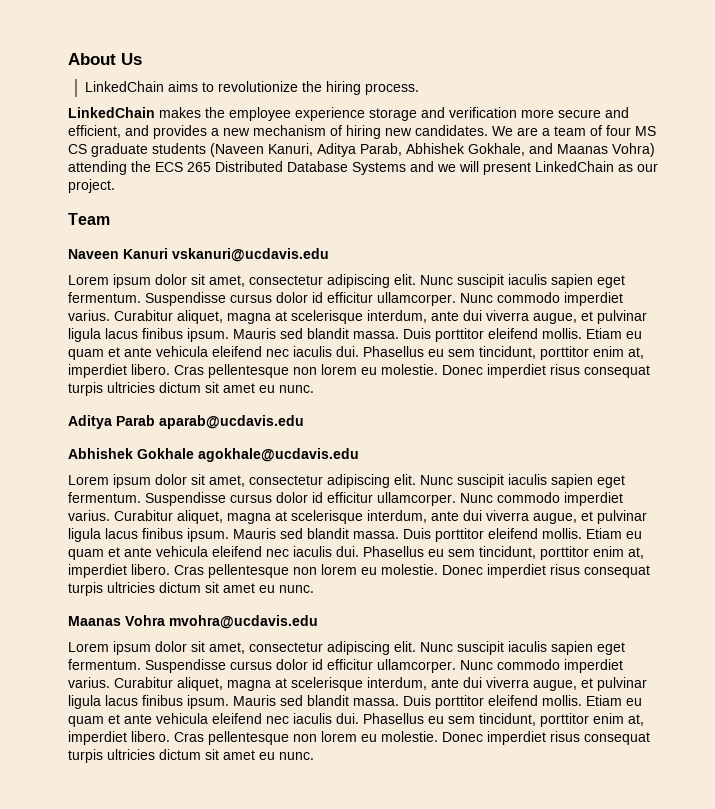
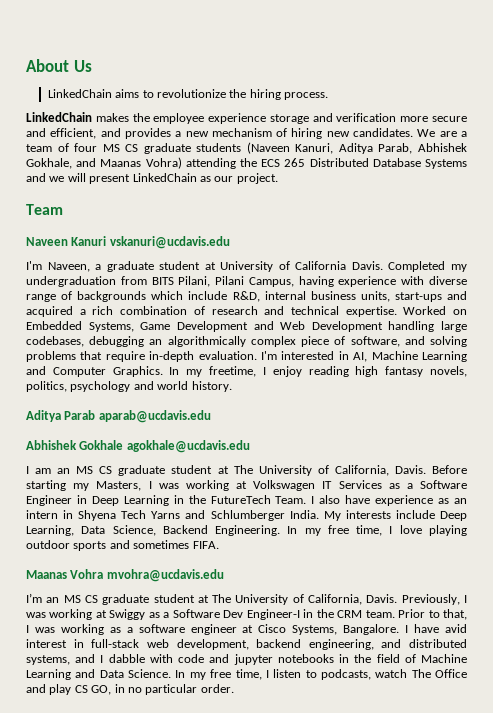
  Naveen Kanuri vskanuri@ucdavis.edu
- Lorem ipsum dolor sit amet, consectetur adipiscing elit. Nunc suscipit iaculis sapien eget fermentum. Suspendisse cursus dolor id efficitur ullamcorper. Nunc commodo imperdiet varius. Curabitur aliquet, magna at scelerisque interdum, ante dui viverra augue, et pulvinar ligula lacus finibus ipsum. Mauris sed blandit massa. Duis porttitor eleifend mollis. Etiam eu quam et ante vehicula eleifend nec iaculis dui. Phasellus eu sem tincidunt, porttitor enim at, imperdiet libero. Cras pellentesque non lorem eu molestie. Donec imperdiet risus consequat turpis ultricies dictum sit amet eu nunc.
+ I'm Naveen, a graduate student at University of California Davis. Completed my undergraduation from BITS Pilani, Pilani Campus, having experience with diverse range of backgrounds which include R&D, internal business units, start-ups and acquired a rich combination of research and technical expertise. Worked on Embedded Systems, Game Development and Web Development handling large codebases, debugging an algorithmically complex piece of software, and solving problems that require in-depth evaluation. I'm interested in AI, Machine Learning and Computer Graphics. In my freetime, I enjoy reading high fantasy novels, politics, psychology and world history.
  Abhishek Gokhale agokhale@ucdavis.edu
- Lorem ipsum dolor sit amet, consectetur adipiscing elit. Nunc suscipit iaculis sapien eget fermentum. Suspendisse cursus dolor id efficitur ullamcorper. Nunc commodo imperdiet varius. Curabitur aliquet, magna at scelerisque interdum, ante dui viverra augue, et pulvinar ligula lacus finibus ipsum. Mauris sed blandit massa. Duis porttitor eleifend mollis. Etiam eu quam et ante vehicula eleifend nec iaculis dui. Phasellus eu sem tincidunt, porttitor enim at, imperdiet libero. Cras pellentesque non lorem eu molestie. Donec imperdiet risus consequat turpis ultricies dictum sit amet eu nunc.
+ I am an MS CS graduate student at The University of California, Davis. Before starting my Masters, I was working at Volkswagen IT Services as a Software Engineer in Deep Learning in the FutureTech Team. I also have experience as an intern in Shyena Tech Yarns and Schlumberger India. My interests include Deep Learning, Data Science, Backend Engineering. In my free time, I love playing outdoor sports and sometimes FIFA.
  Maanas Vohra mvohra@ucdavis.edu
- Lorem ipsum dolor sit amet, consectetur adipiscing elit. Nunc suscipit iaculis sapien eget fermentum. Suspendisse cursus dolor id efficitur ullamcorper. Nunc commodo imperdiet varius. Curabitur aliquet, magna at scelerisque interdum, ante dui viverra augue, et pulvinar ligula lacus finibus ipsum. Mauris sed blandit massa. Duis porttitor eleifend mollis. Etiam eu quam et ante vehicula eleifend nec iaculis dui. Phasellus eu sem tincidunt, porttitor enim at, imperdiet libero. Cras pellentesque non lorem eu molestie. Donec imperdiet risus consequat turpis ultricies dictum sit amet eu nunc.
+ I’m an MS CS graduate student at The University of California, Davis. Previously, I was working at Swiggy as a Software Dev Engineer-I in the CRM team. Prior to that, I was working as a software engineer at Cisco Systems, Bangalore. I have avid interest in full-stack web development, backend engineering, and distributed systems, and I dabble with code and jupyter notebooks in the field of Machine Learning and Data Science. In my free time, I listen to podcasts, watch The Office and play CS GO, in no particular order.

